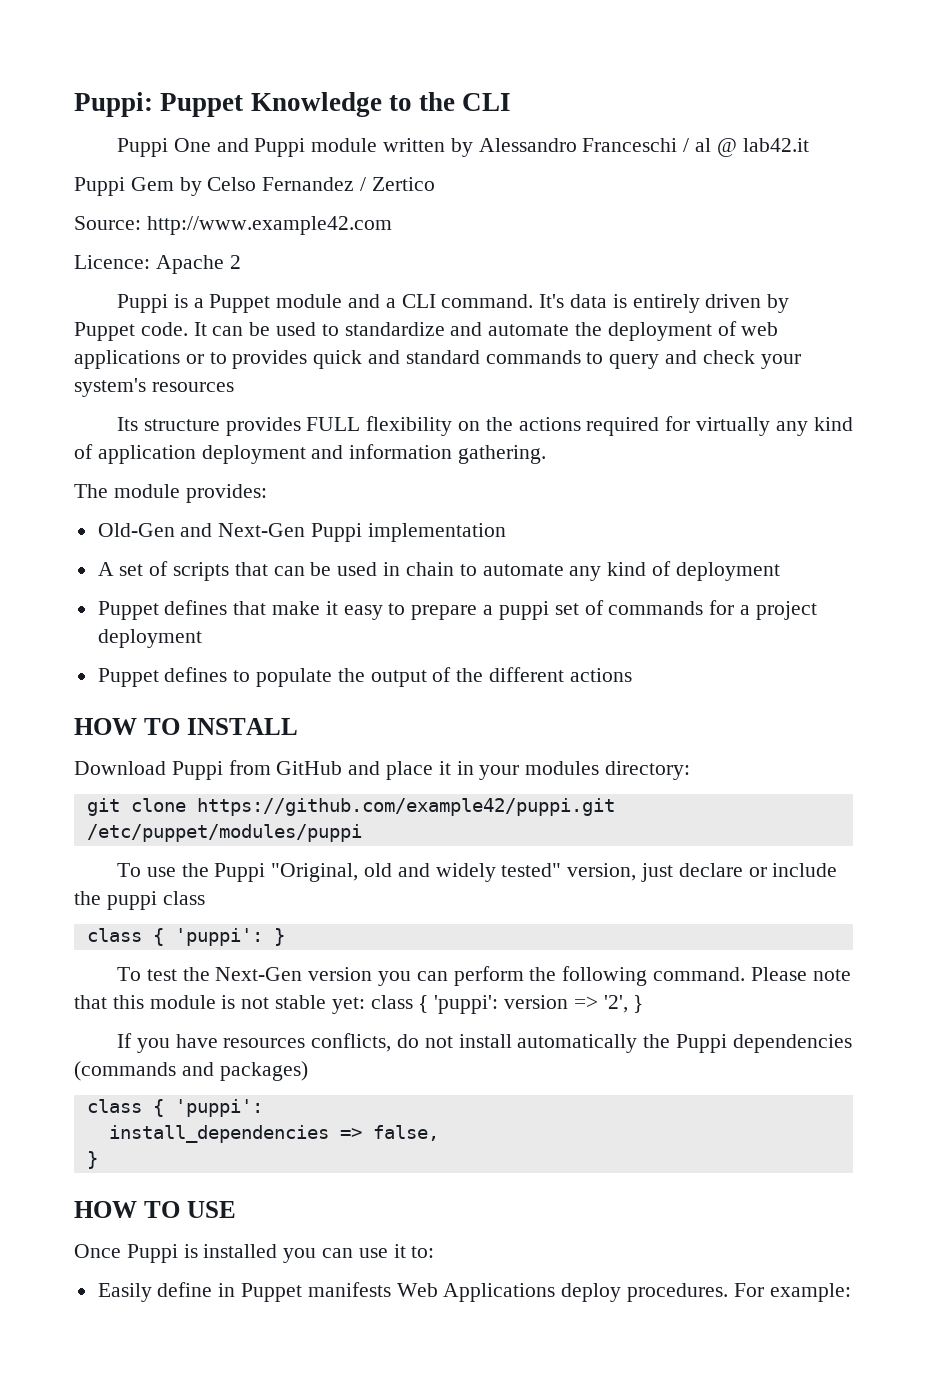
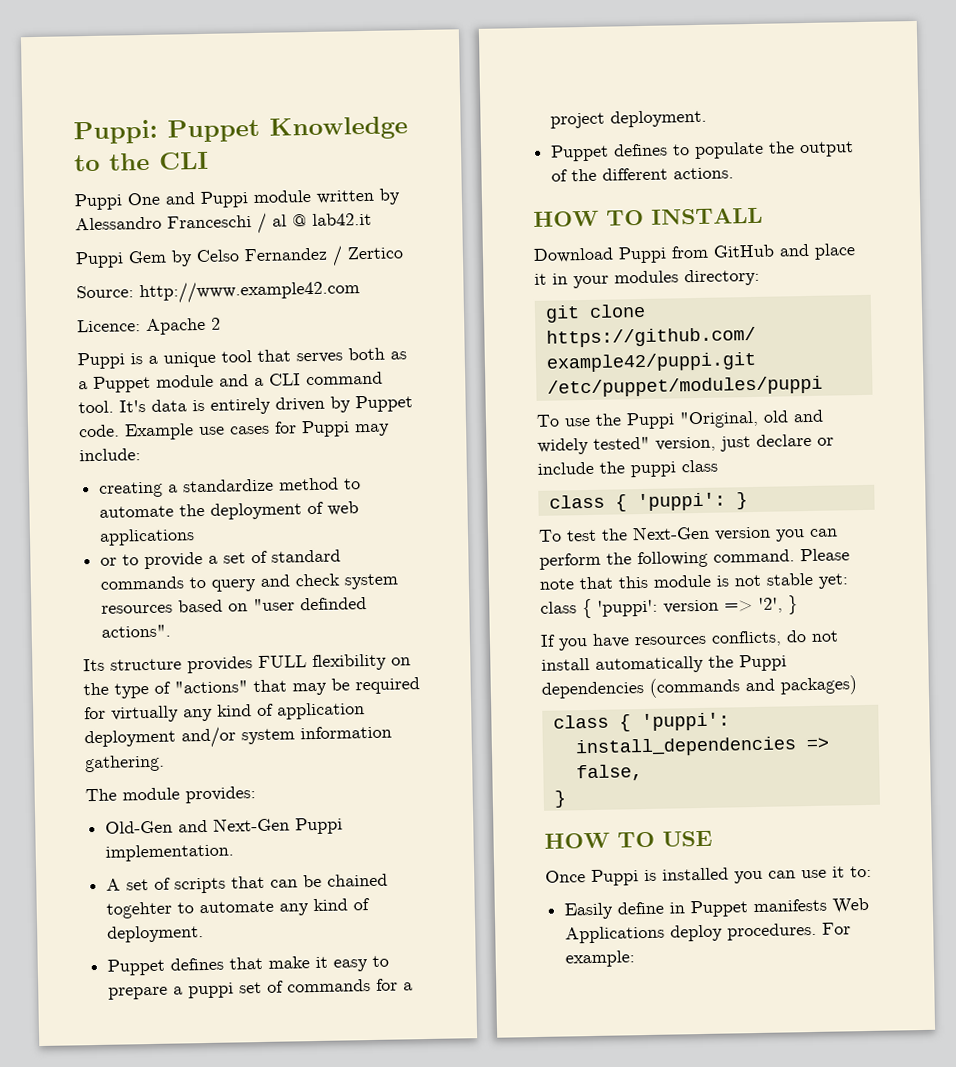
- Puppi is a Puppet module and a CLI command.
+ Puppi is a unique tool that serves both as a Puppet module and a CLI command tool.
- It can be used to standardize and automate the deployment of web applications or to provides quick and standard commands to query and check your system's resources
+ Example use cases for Puppi may include:
+ creating a standardize method to automate the deployment of web applications
+ or to provide a set of standard commands to query and check system resources based on "user definded actions".
- Its structure provides FULL flexibility on the actions required for virtually any kind of application deployment and information gathering.
+ Its structure provides FULL flexibility on the type of "actions" that may be required for virtually any kind of application deployment and/or system information gathering.
- Old-Gen and Next-Gen Puppi implementation
+ Old-Gen and Next-Gen Puppi implementation.
- A set of scripts that can be used in chain to automate any kind of deployment
+ A set of scripts that can be chained togehter to automate any kind of deployment.
- Puppet defines that make it easy to prepare a puppi set of commands for a project deployment
+ Puppet defines that make it easy to prepare a puppi set of commands for a project deployment.
- Puppet defines to populate the output of the different actions
+ Puppet defines to populate the output of the different actions.

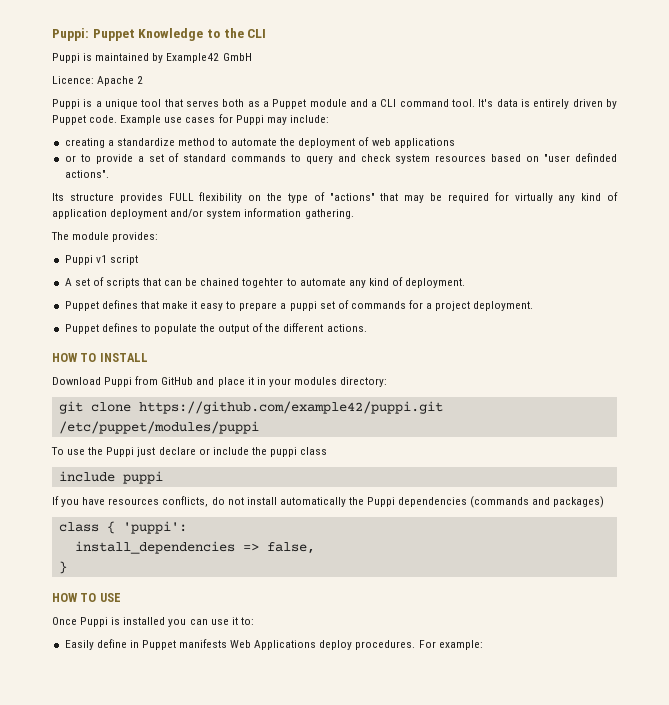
- Puppi One and Puppi module written by Alessandro Franceschi / al @ lab42.it
- Puppi Gem by Celso Fernandez / Zertico
- Source: http://www.example42.com
+ Puppi is maintained by Example42 GmbH
- Old-Gen and Next-Gen Puppi implementation.
+ Puppi v1 script
- To use the Puppi "Original, old and widely tested" version, just declare or include the puppi class
+ To use the Puppi just declare or include the puppi class
- class { 'puppi': }
- To test the Next-Gen version you can perform the following command. Please note that this module is not stable yet: class { 'puppi': version => '2', }
+ include puppi

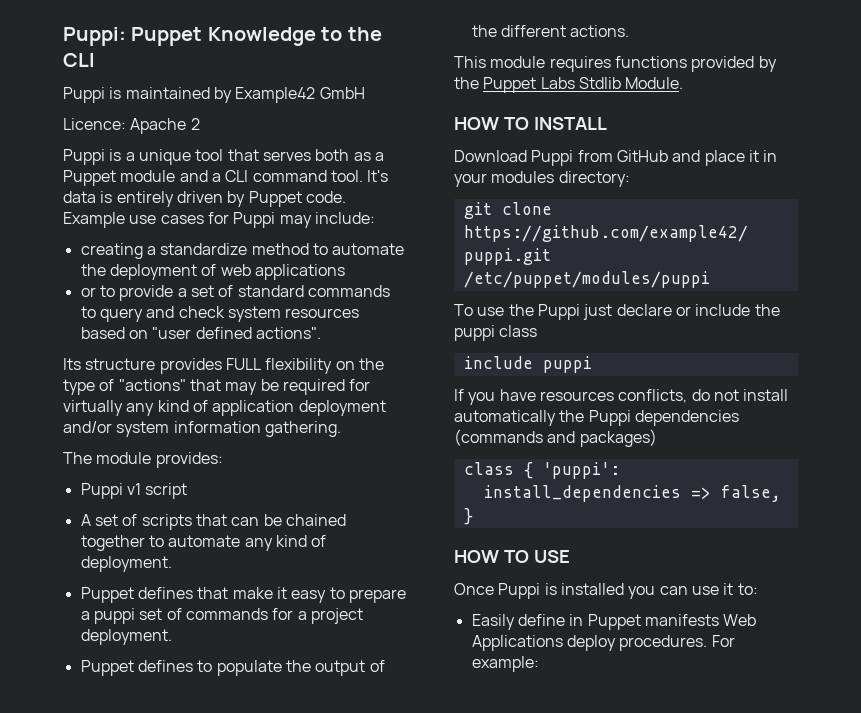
- or to provide a set of standard commands to query and check system resources based on "user definded actions".
+ or to provide a set of standard commands to query and check system resources based on "user defined actions".
- A set of scripts that can be chained togehter to automate any kind of deployment.
+ A set of scripts that can be chained together to automate any kind of deployment.
+ This module requires functions provided by the Puppet Labs Stdlib Module.

